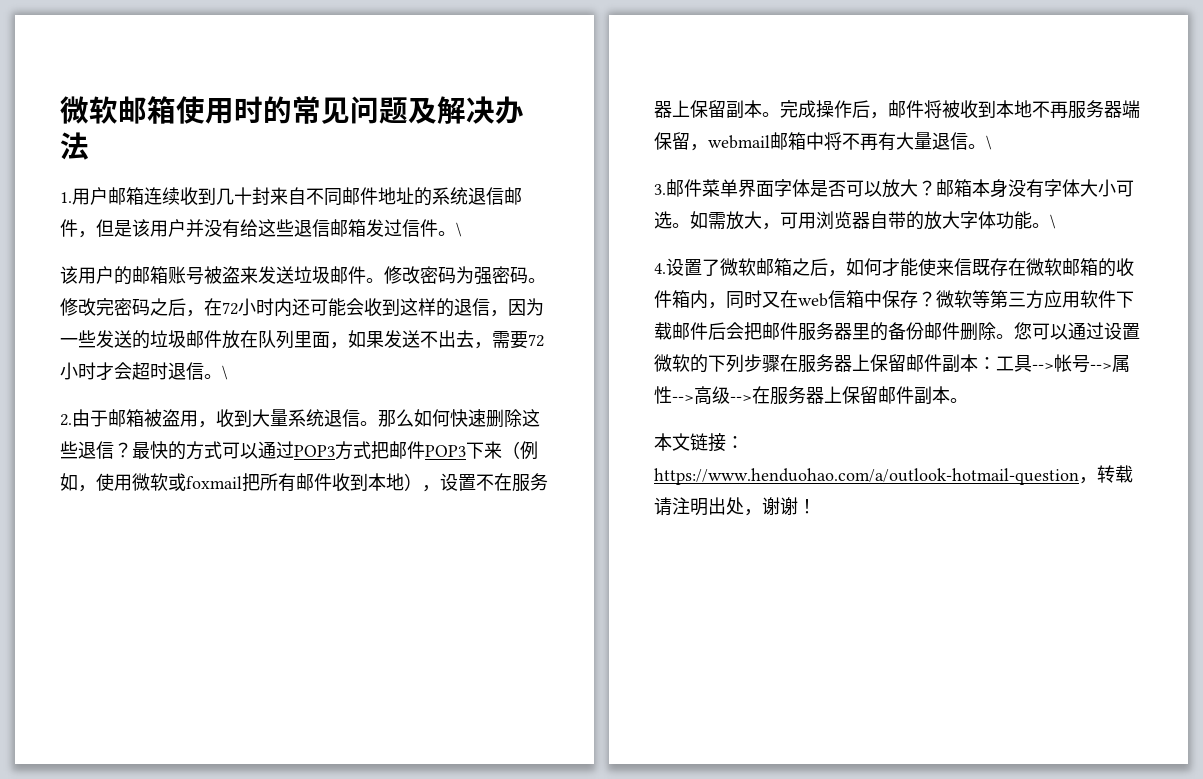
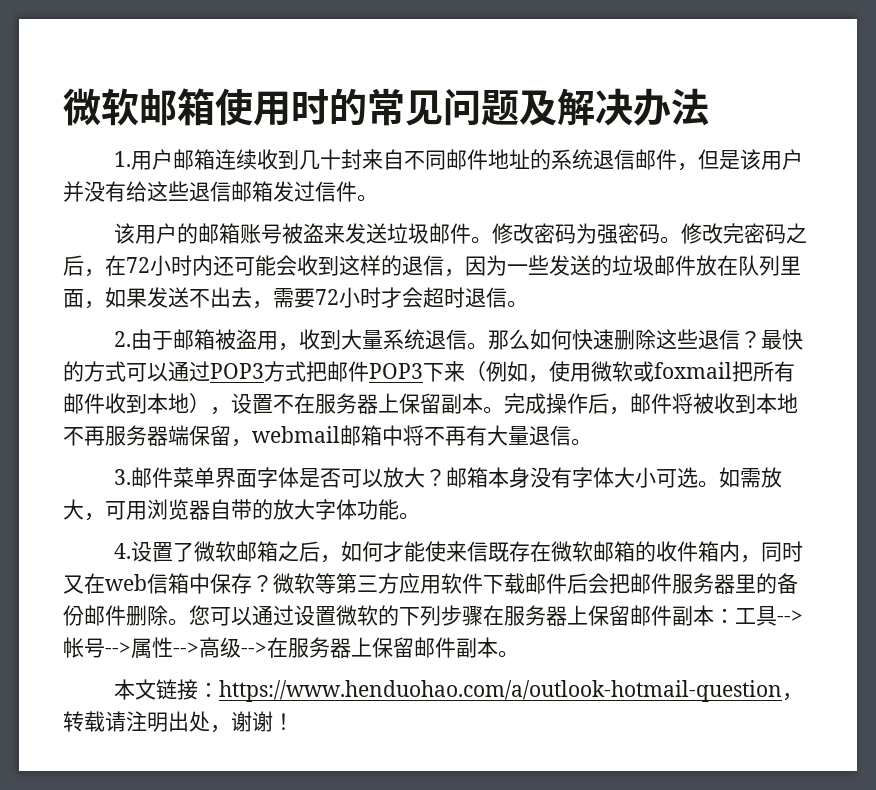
- 1.用户邮箱连续收到几十封来自不同邮件地址的系统退信邮件，但是该用户并没有给这些退信邮箱发过信件。\
+ 1.用户邮箱连续收到几十封来自不同邮件地址的系统退信邮件，但是该用户并没有给这些退信邮箱发过信件。
- 修改完密码之后，在72小时内还可能会收到这样的退信，因为一些发送的垃圾邮件放在队列里面，如果发送不出去，需要72小时才会超时退信。\
+ 修改完密码之后，在72小时内还可能会收到这样的退信，因为一些发送的垃圾邮件放在队列里面，如果发送不出去，需要72小时才会超时退信。
- 完成操作后，邮件将被收到本地不再服务器端保留，webmail邮箱中将不再有大量退信。\
+ 完成操作后，邮件将被收到本地不再服务器端保留，webmail邮箱中将不再有大量退信。
- 如需放大，可用浏览器自带的放大字体功能。\
+ 如需放大，可用浏览器自带的放大字体功能。

